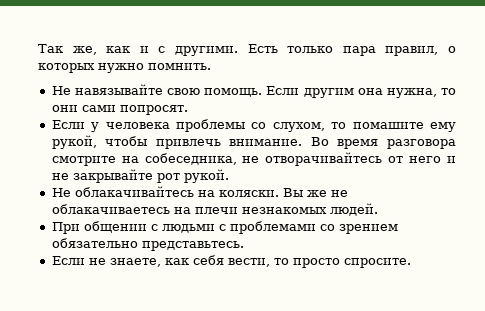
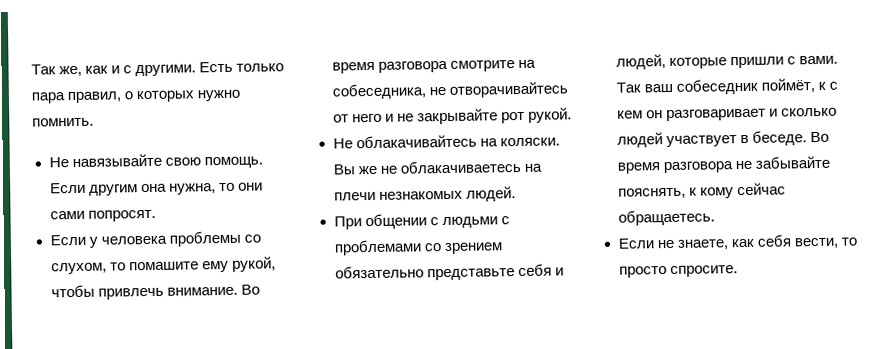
- При общении с людьми с проблемами со зрением обязательно представьтесь.
+ При общении с людьми с проблемами со зрением обязательно представьте себя и людей, которые пришли с вами. Так ваш собеседник поймёт, к с кем он разговаривает и сколько людей участвует в беседе. Во время разговора не забывайте пояснять, к кому сейчас обращаетесь.

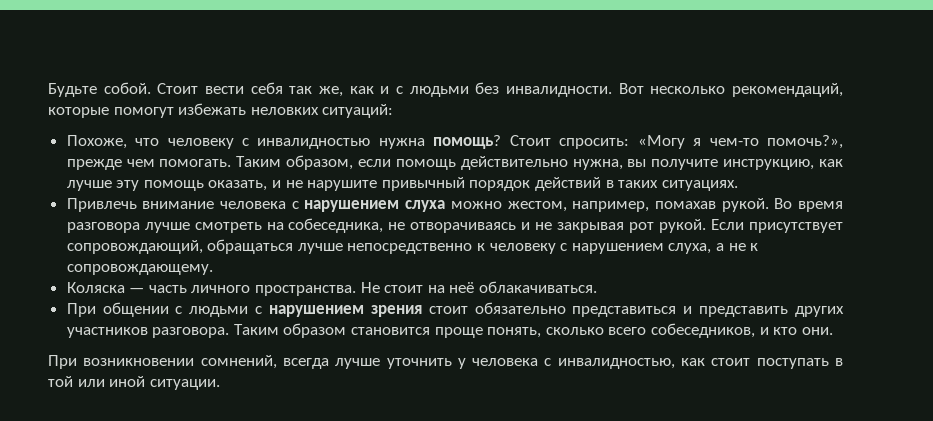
- Так же, как и с другими. Есть только пара правил, о которых нужно помнить.
- Не навязывайте свою помощь. Если другим она нужна, то они сами попросят.
- Если у человека проблемы со слухом, то помашите ему рукой, чтобы привлечь внимание. Во время разговора смотрите на собеседника, не отворачивайтесь от него и не закрывайте рот рукой.
- Не облакачивайтесь на коляски. Вы же не облакачиваетесь на плечи незнакомых людей.
+ Будьте собой. Стоит вести себя так же, как и с людьми без инвалидности. Вот несколько рекомендаций, которые помогут избежать неловких ситуаций:
+ Похоже, что человеку с инвалидностью нужна помощь? Стоит спросить: «Могу я чем-то помочь?», прежде чем помогать. Таким образом, если помощь действительно нужна, вы получите инструкцию, как лучше эту помощь оказать, и не нарушите привычный порядок действий в таких ситуациях.
+ Привлечь внимание человека с нарушением слуха можно жестом, например, помахав рукой. Во время разговора лучше смотреть на собеседника, не отворачиваясь и не закрывая рот рукой. Если присутствует сопровождающий, обращаться лучше непосредственно к человеку с нарушением слуха, а не к сопровождающему.
+ Коляска — часть личного пространства. Не стоит на неё облакачиваться.
- При общении с людьми с проблемами со зрением обязательно представьте себя и людей, которые пришли с вами. Так ваш собеседник поймёт, к с кем он разговаривает и сколько людей участвует в беседе. Во время разговора не забывайте пояснять, к кому сейчас обращаетесь.
- Если не знаете, как себя вести, то просто спросите.
+ При общении с людьми с нарушением зрения стоит обязательно представиться и представить других участников разговора. Таким образом становится проще понять, сколько всего собеседников, и кто они.
+ При возникновении сомнений, всегда лучше уточнить у человека с инвалидностью, как стоит поступать в той или иной ситуации.

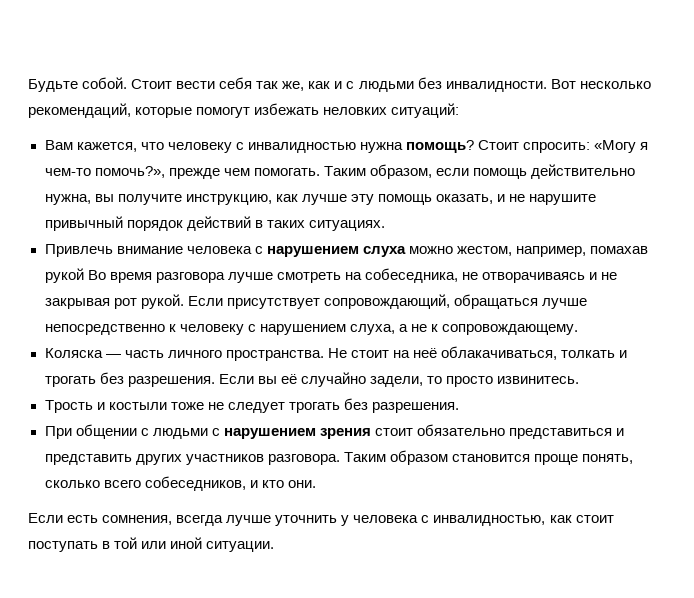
- Похоже, что человеку с инвалидностью нужна помощь?
+ Вам кажется, что человеку с инвалидностью нужна помощь?
- Привлечь внимание человека с нарушением слуха можно жестом, например, помахав рукой. Во время разговора лучше смотреть на собеседника, не отворачиваясь и не закрывая рот рукой.
+ Привлечь внимание человека с нарушением слуха можно жестом, например, помахав рукой Во время разговора лучше смотреть на собеседника, не отворачиваясь и не закрывая рот рукой.
- Не стоит на неё облакачиваться.
+ Не стоит на неё облакачиваться, толкать и трогать без разрешения. Если вы её случайно задели, то просто извинитесь.
+ Трость и костыли тоже не следует трогать без разрешения.
- При возникновении сомнений, всегда лучше уточнить у человека с инвалидностью, как стоит поступать в той или иной ситуации.
+ Если есть сомнения, всегда лучше уточнить у человека с инвалидностью, как стоит поступать в той или иной ситуации.

